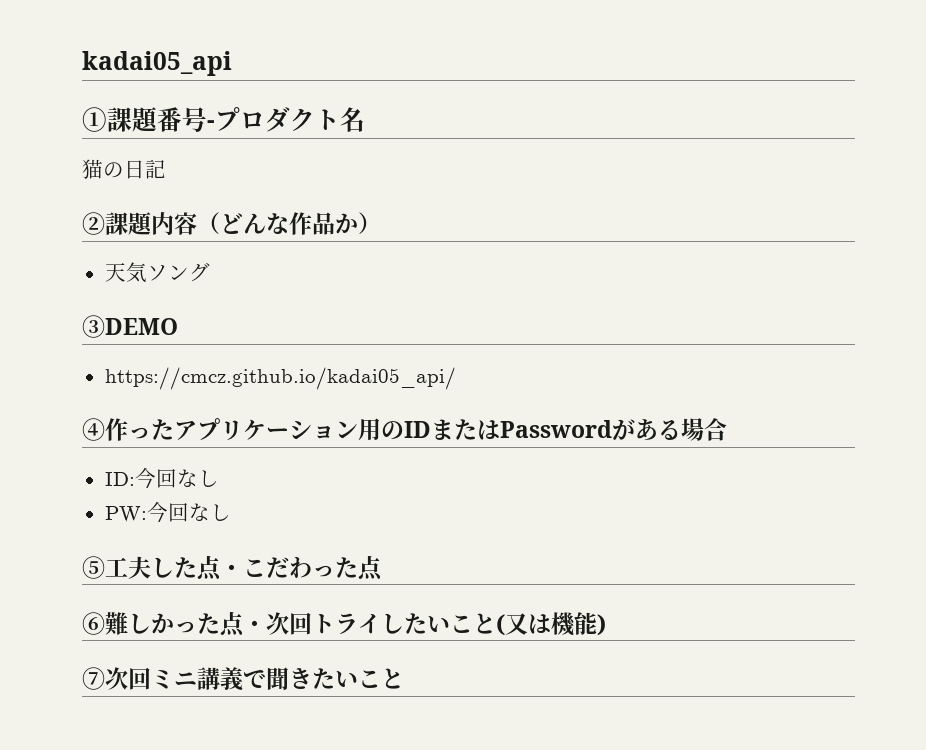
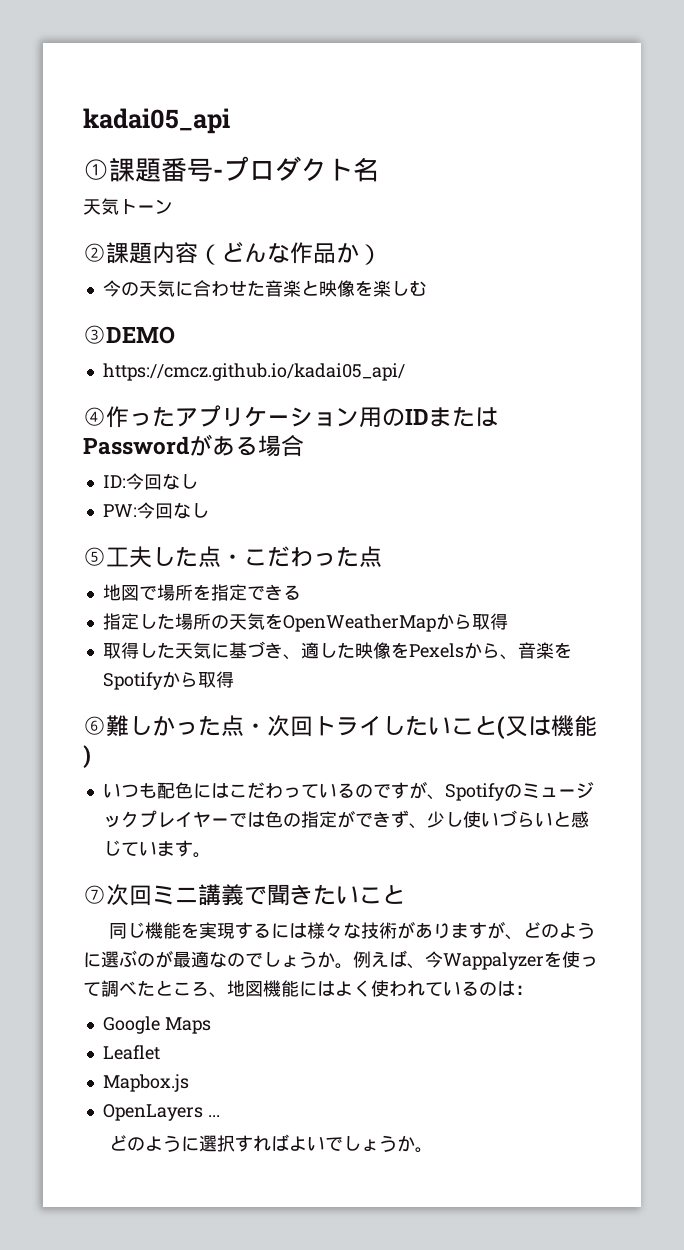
- 猫の日記
+ 天気トーン
- 天気ソング
+ 今の天気に合わせた音楽と映像を楽しむ
+ 地図で場所を指定できる
+ 指定した場所の天気をOpenWeatherMapから取得
+ 取得した天気に基づき、適した映像をPexelsから、音楽をSpotifyから取得
+ いつも配色にはこだわっているのですが、Spotifyのミュージックプレイヤーでは色の指定ができず、少し使いづらいと感じています。
+ 同じ機能を実現するには様々な技術がありますが、どのように選ぶのが最適なのでしょうか。例えば、今Wappalyzerを使って調べたところ、地図機能にはよく使われているのは：
+ Google Maps
+ Leaflet
+ Mapbox.js
+ OpenLayers ...
+ どのように選択すればよいでしょうか。

